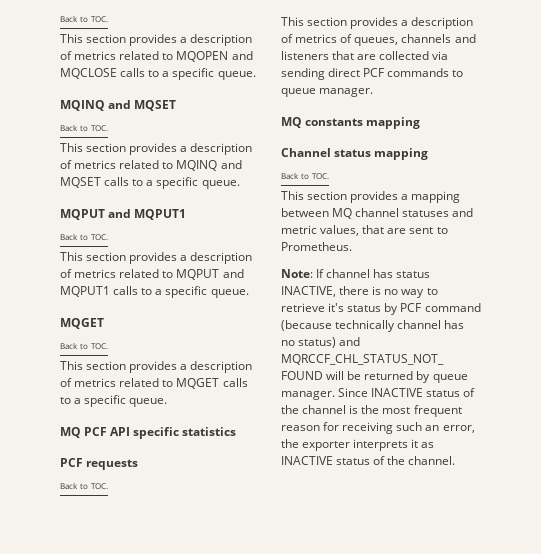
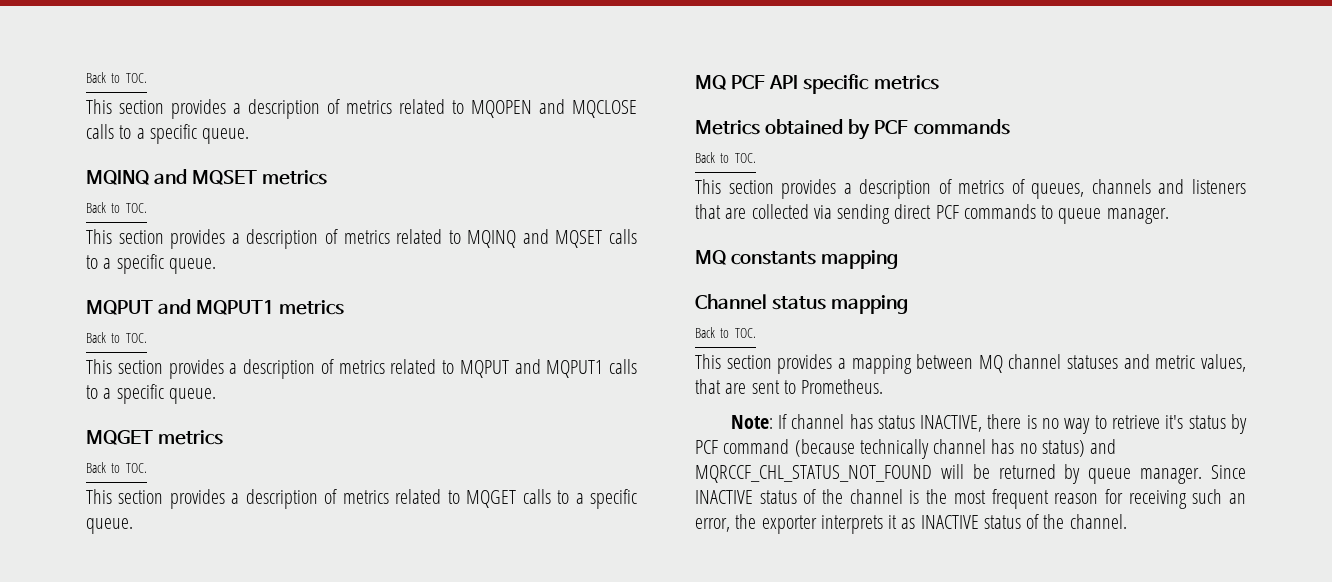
  This section provides a description of metrics related to MQOPEN and MQCLOSE calls to a specific queue.
- MQINQ and MQSET
+ MQINQ and MQSET metrics
  This section provides a description of metrics related to MQINQ and MQSET calls to a specific queue.
- MQPUT and MQPUT1
+ MQPUT and MQPUT1 metrics
  This section provides a description of metrics related to MQPUT and MQPUT1 calls to a specific queue.
- MQGET
+ MQGET metrics
- MQ PCF API specific statistics
- PCF requests
+ MQ PCF API specific metrics
+ Metrics obtained by PCF commands

